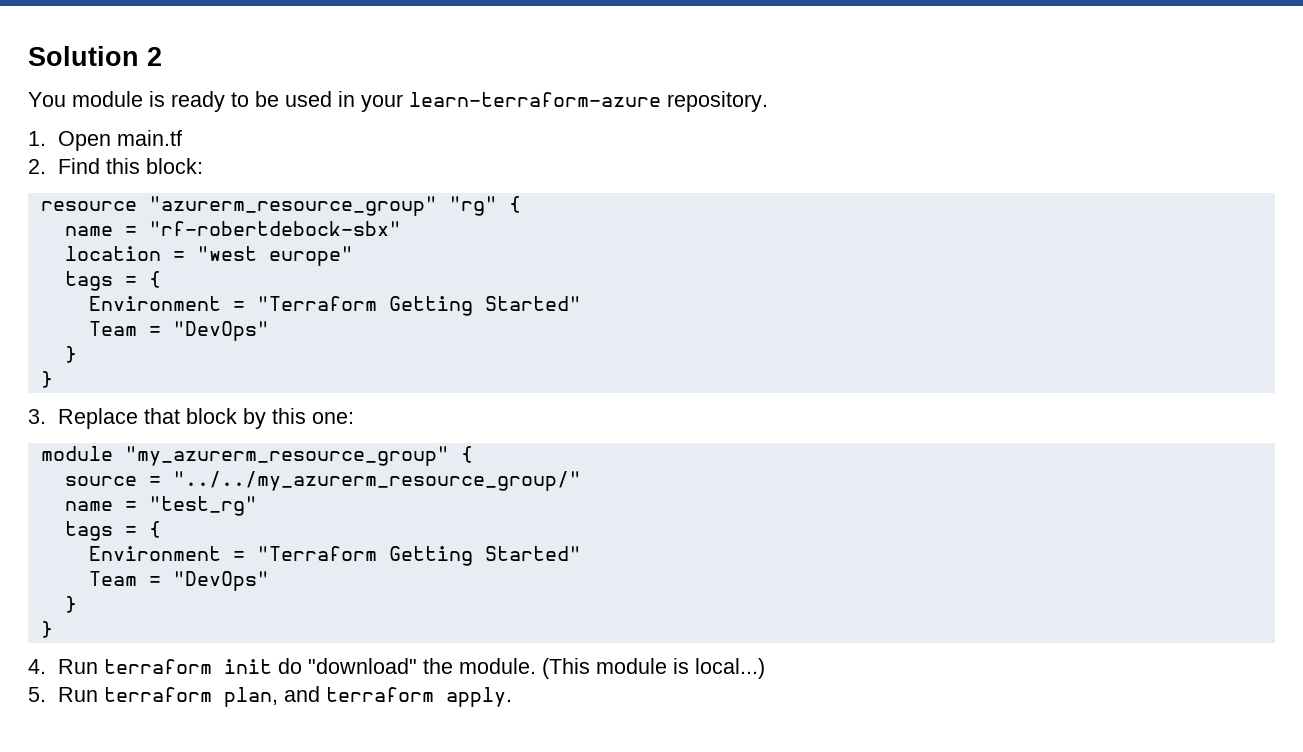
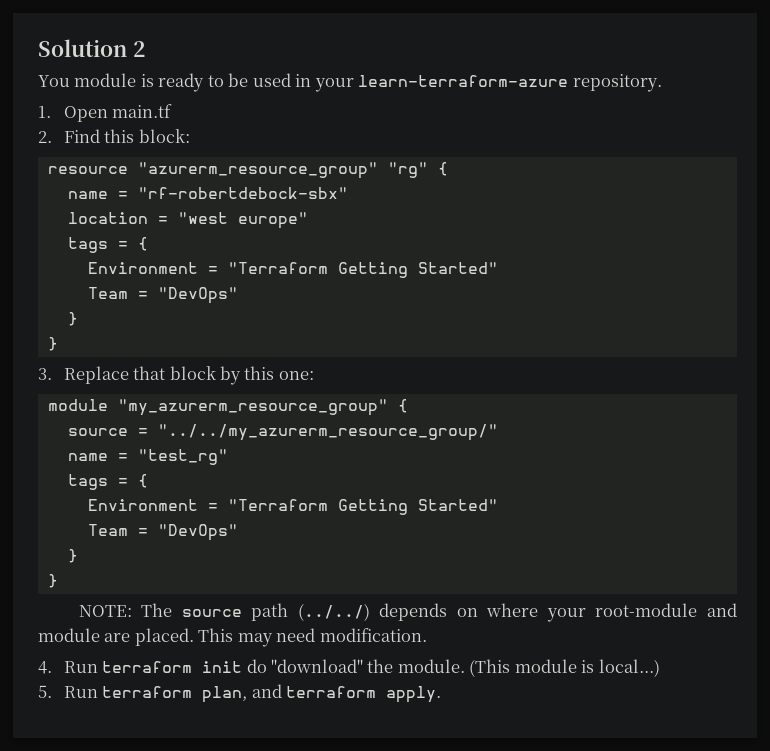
+ NOTE: The source path (../../) depends on where your root-module and module are placed. This may need modification.

